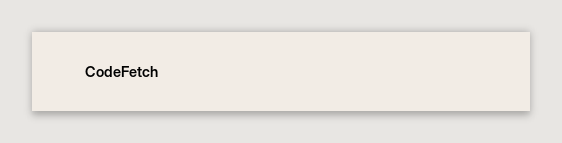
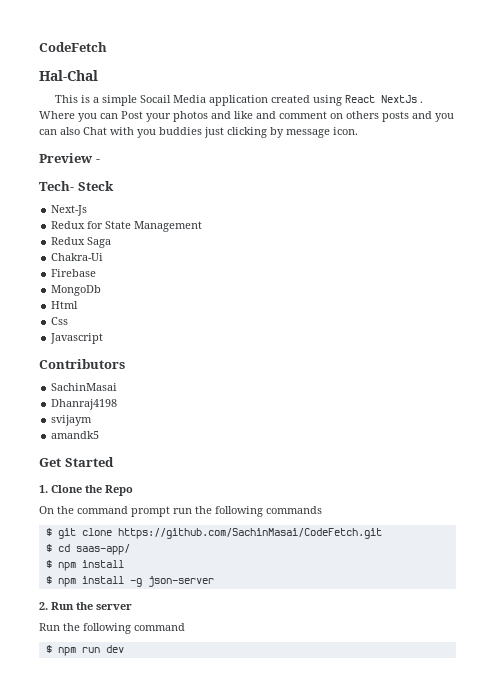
+ Hal-Chal
+ This is a simple Socail Media application created using React NextJs . Where you can Post your photos and like and comment on others posts and you can also Chat with you buddies just clicking by message icon.
+ Preview -
+ Tech- Steck
+ Next-Js
+ Redux for State Management
+ Redux Saga
+ Chakra-Ui
+ Firebase
+ MongoDb
+ Html
+ Css
+ Javascript
+ Contributors
+ SachinMasai
+ Dhanraj4198
+ svijaym
+ amandk5
+ Get Started
+ 1. Clone the Repo
+ On the command prompt run the following commands
+ $ git clone https://github.com/SachinMasai/CodeFetch.git
+ $ cd saas-app/
+ $ npm install
+ $ npm install -g json-server
+ 2. Run the server
+ Run the following command
+ $ npm run dev

